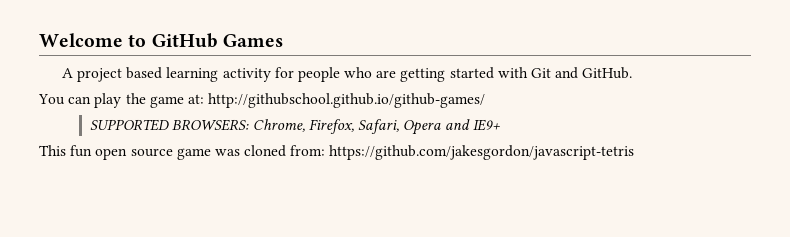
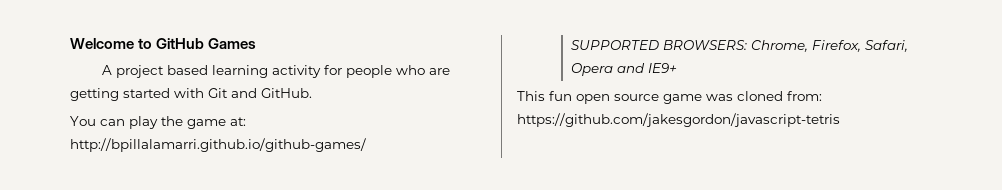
- You can play the game at: http://githubschool.github.io/github-games/
+ You can play the game at: http://bpillalamarri.github.io/github-games/

